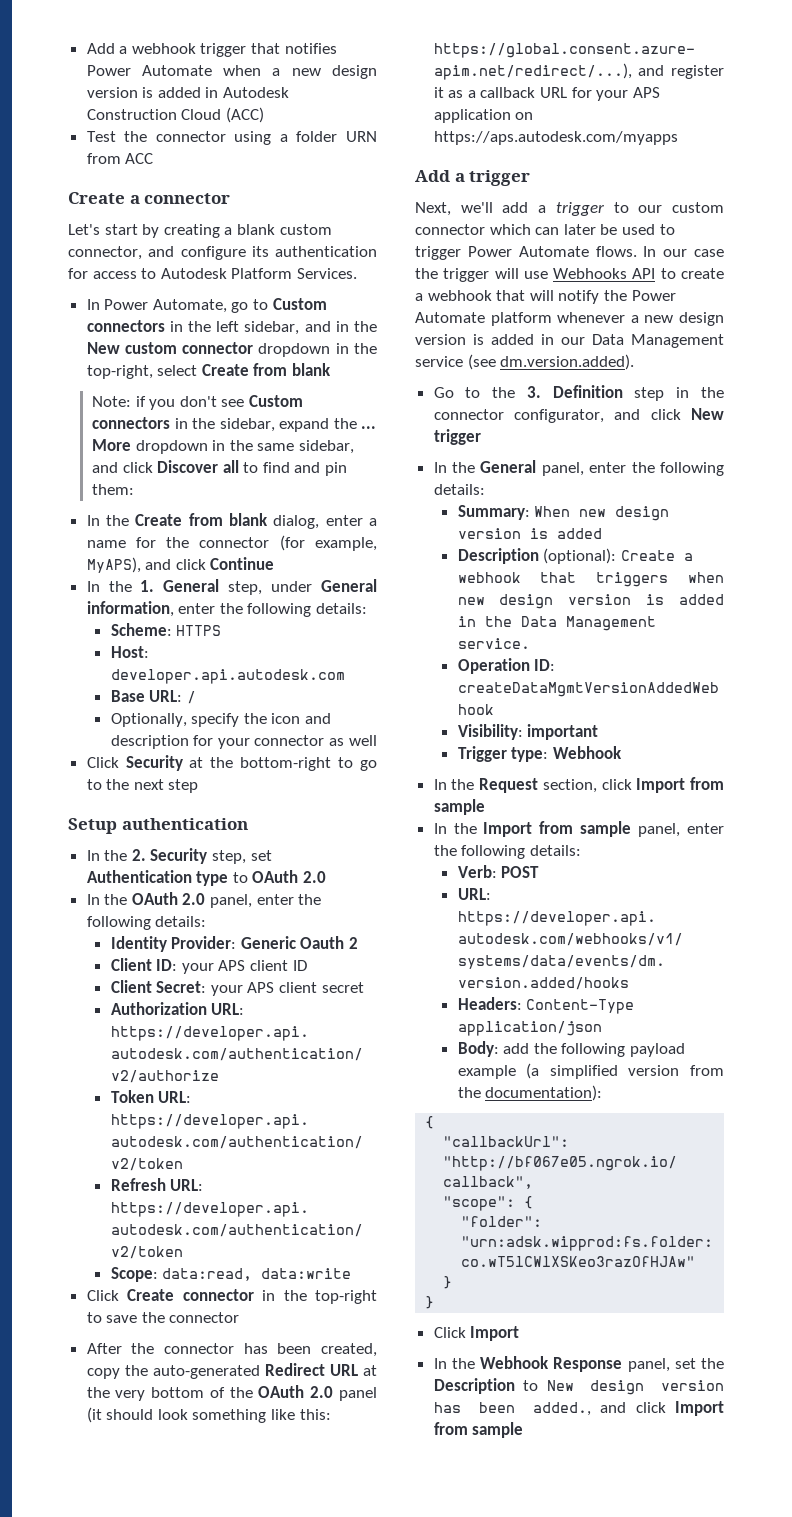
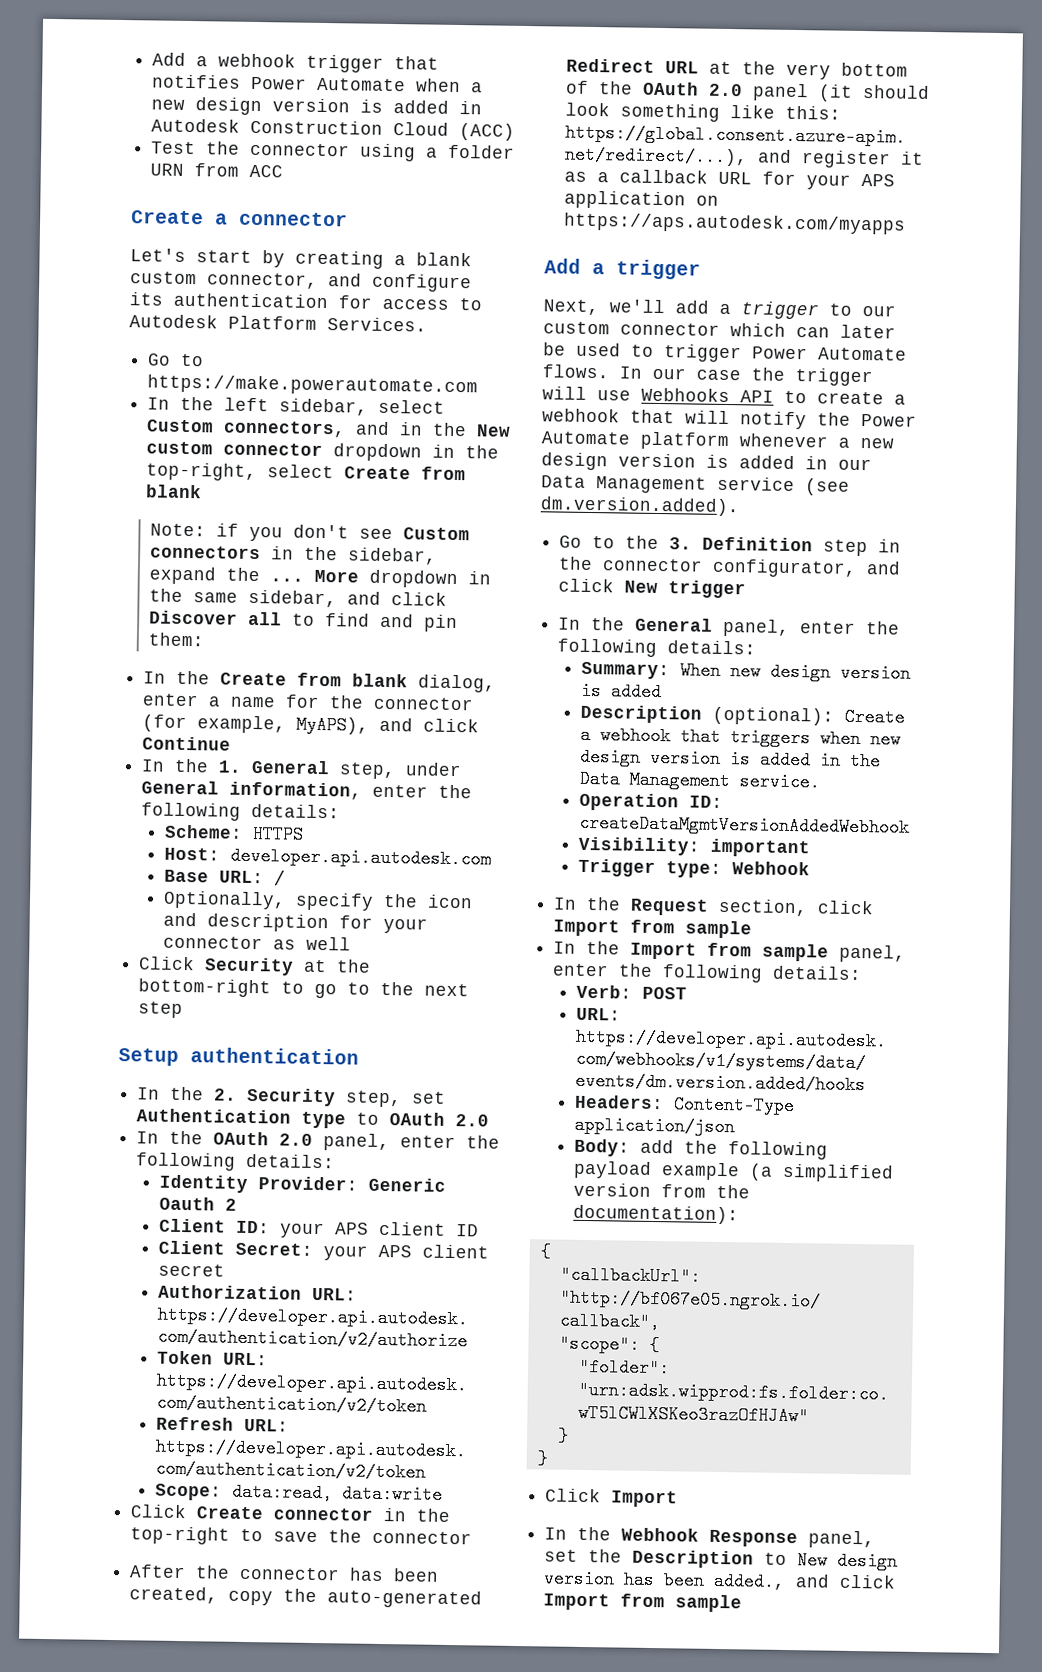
- In Power Automate, go to Custom connectors in the left sidebar, and in the New custom connector dropdown in the top-right, select Create from blank
+ Go to https://make.powerautomate.com
+ In the left sidebar, select Custom connectors, and in the New custom connector dropdown in the top-right, select Create from blank

